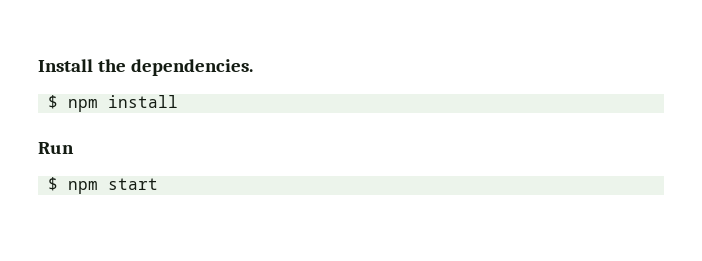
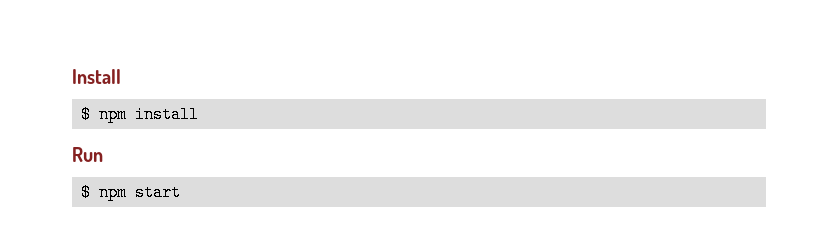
- Install the dependencies.
+ Install

